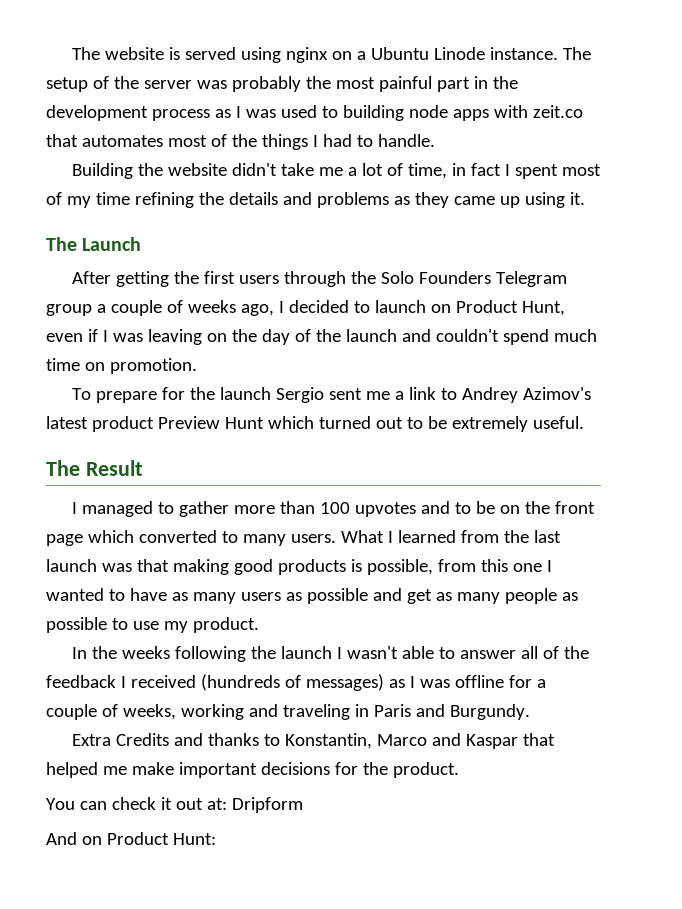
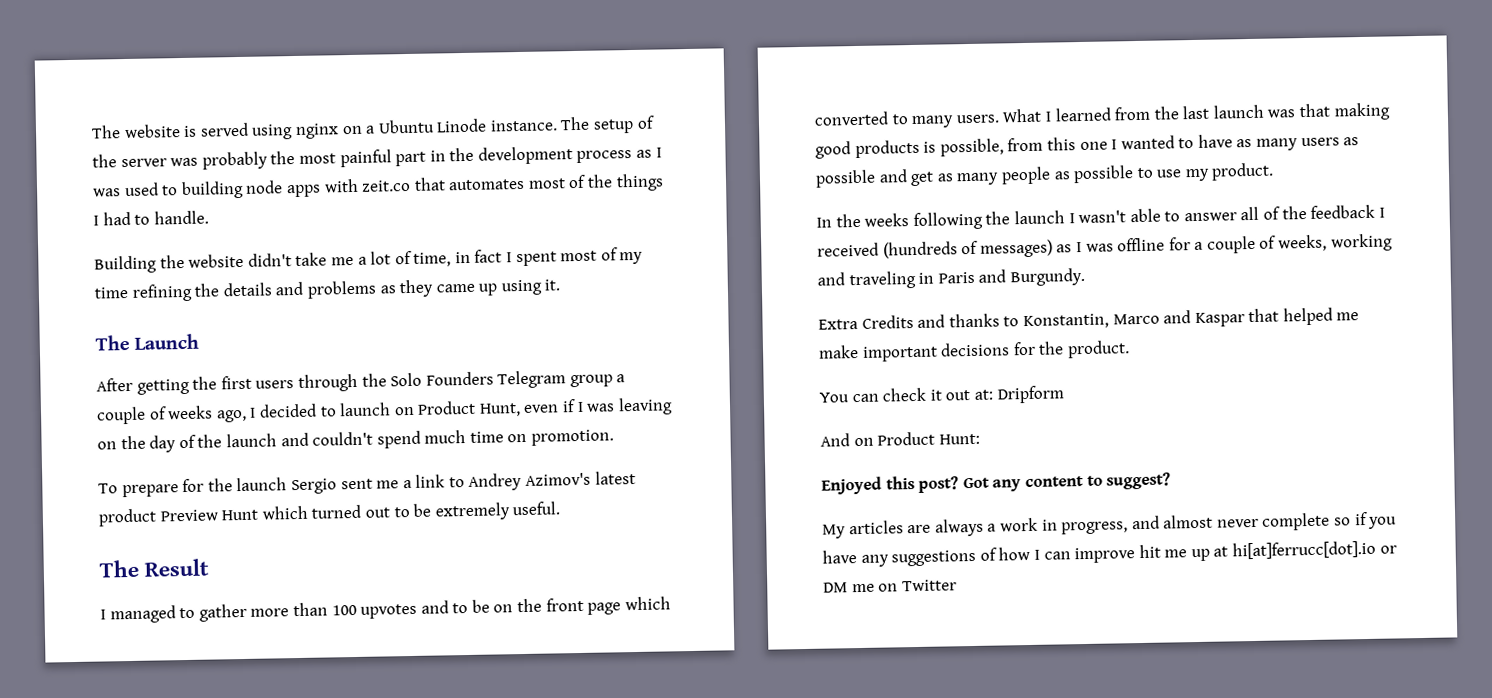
+ Enjoyed this post? Got any content to suggest?
+ My articles are always a work in progress, and almost never complete so if you have any suggestions of how I can improve hit me up at hi[at]ferrucc[dot].io or DM me on Twitter

